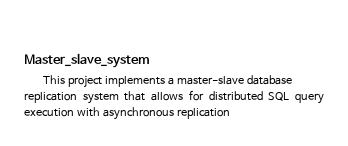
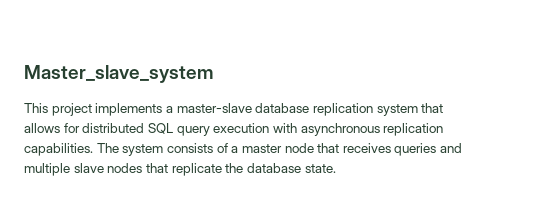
- This project implements a master-slave database replication system that allows for distributed SQL query execution with asynchronous replication
+ This project implements a master-slave database replication system that allows for distributed SQL query execution with asynchronous replication capabilities. The system consists of a master node that receives queries and multiple slave nodes that replicate the database state.

